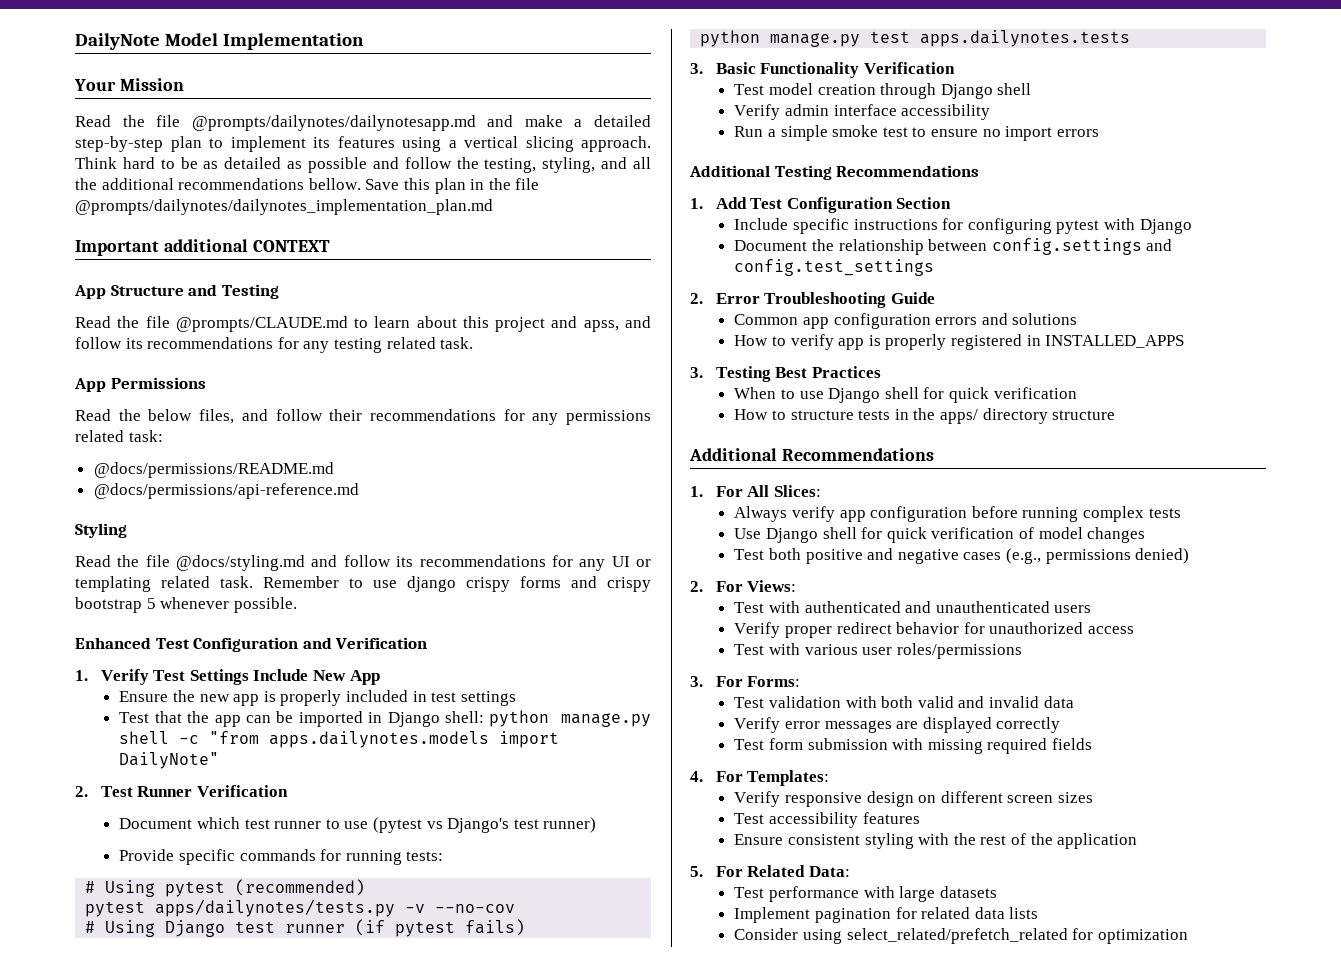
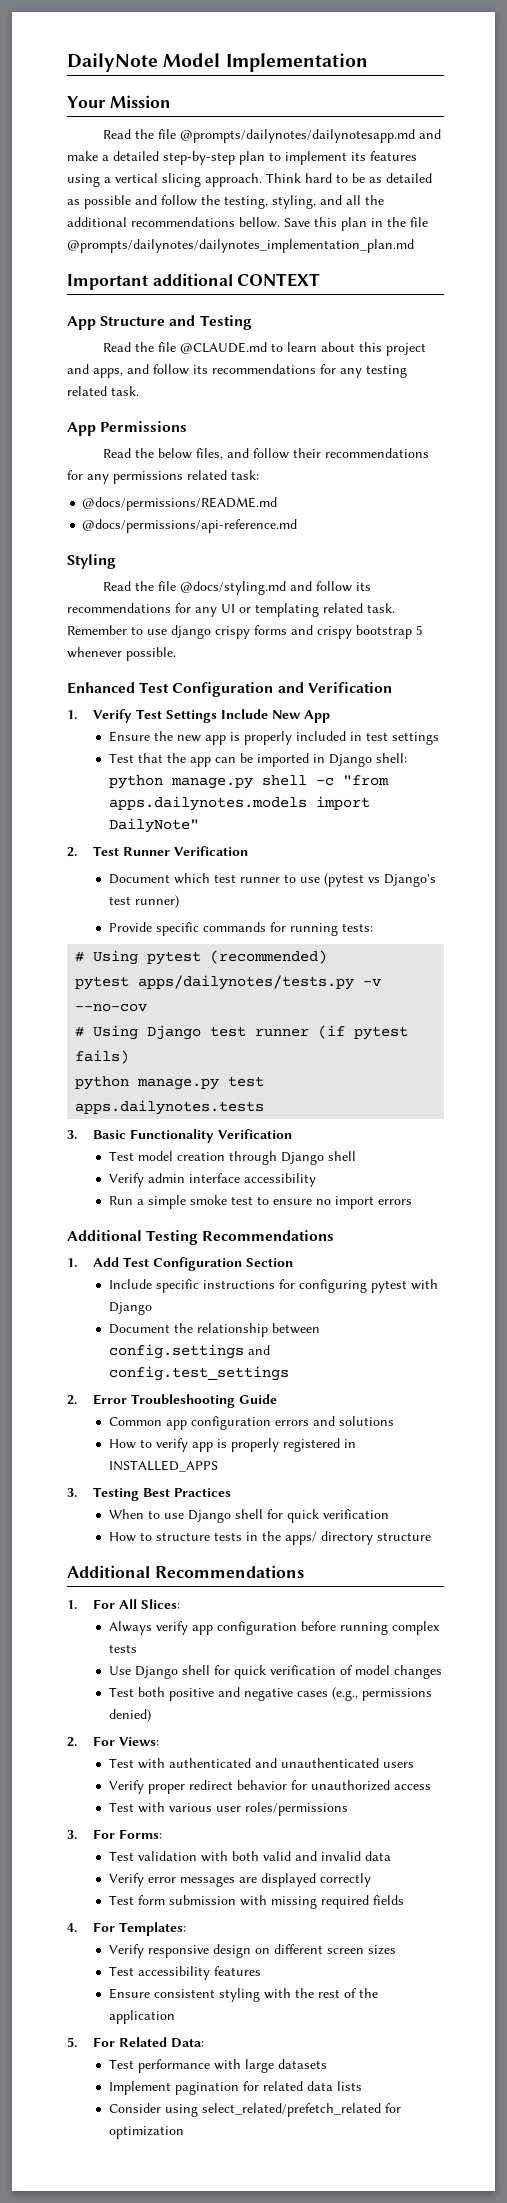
- Read the file @prompts/CLAUDE.md to learn about this project and apss, and follow its recommendations for any testing related task.
+ Read the file @CLAUDE.md to learn about this project and apps, and follow its recommendations for any testing related task.

